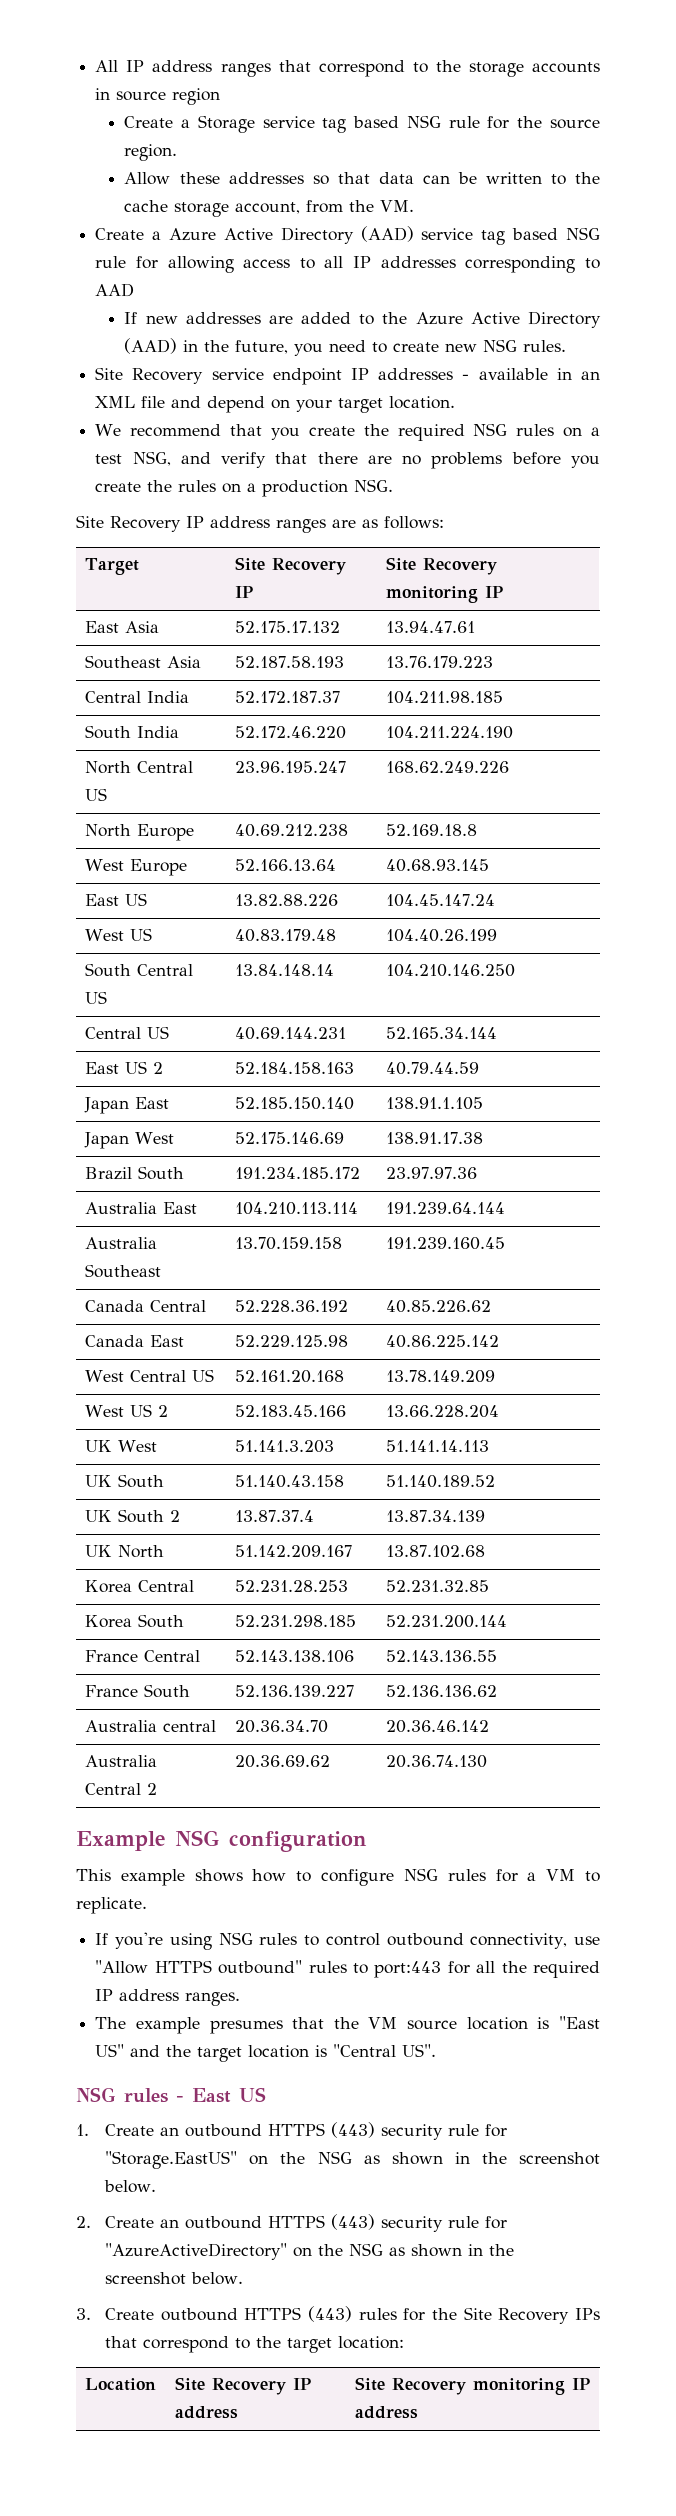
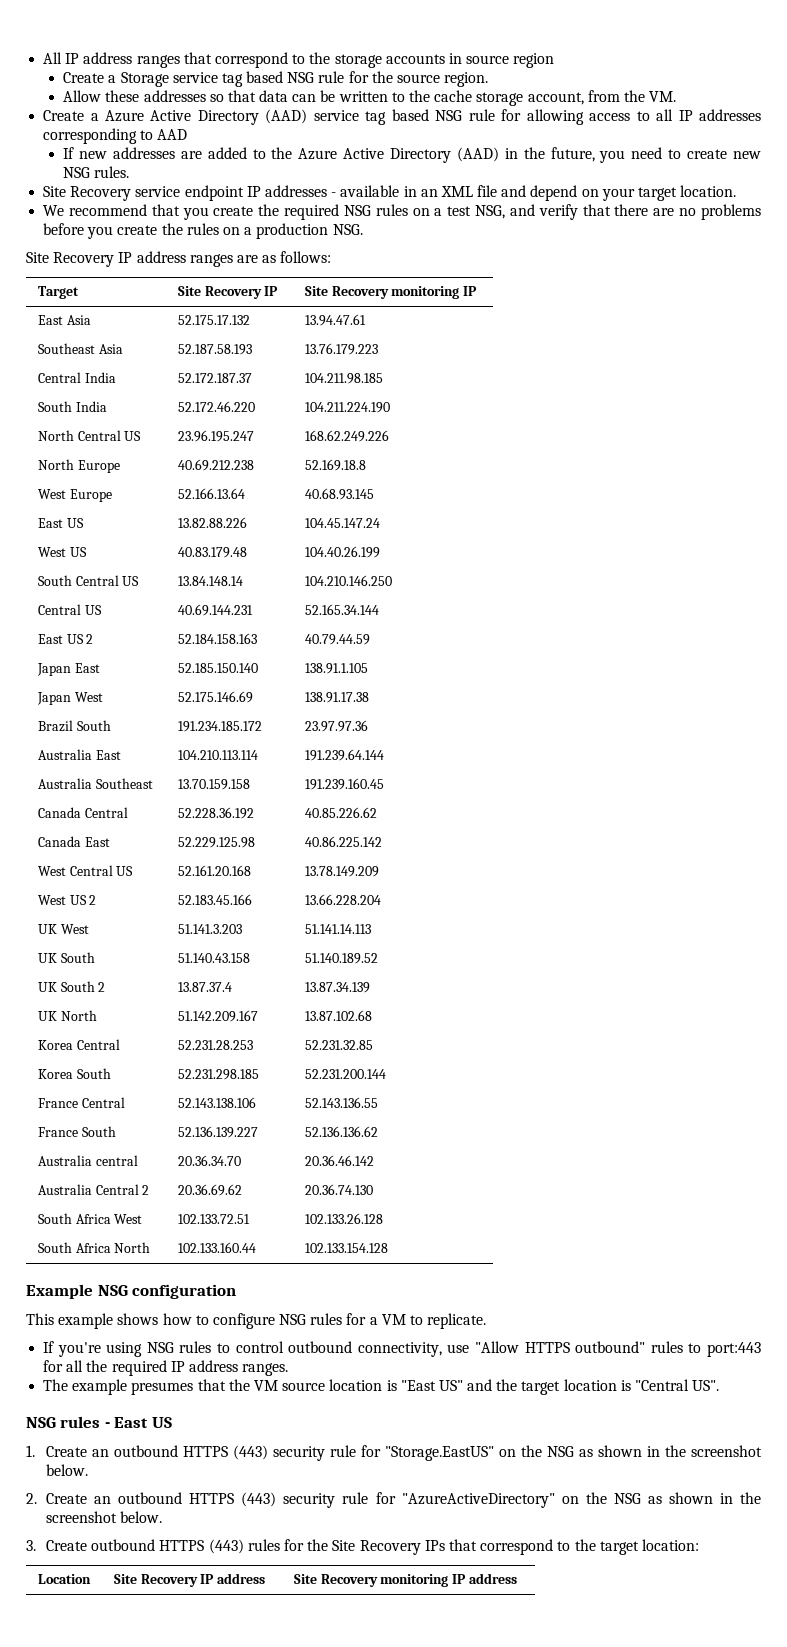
+ South Africa West | 102.133.72.51 | 102.133.26.128
+ South Africa North | 102.133.160.44 | 102.133.154.128

